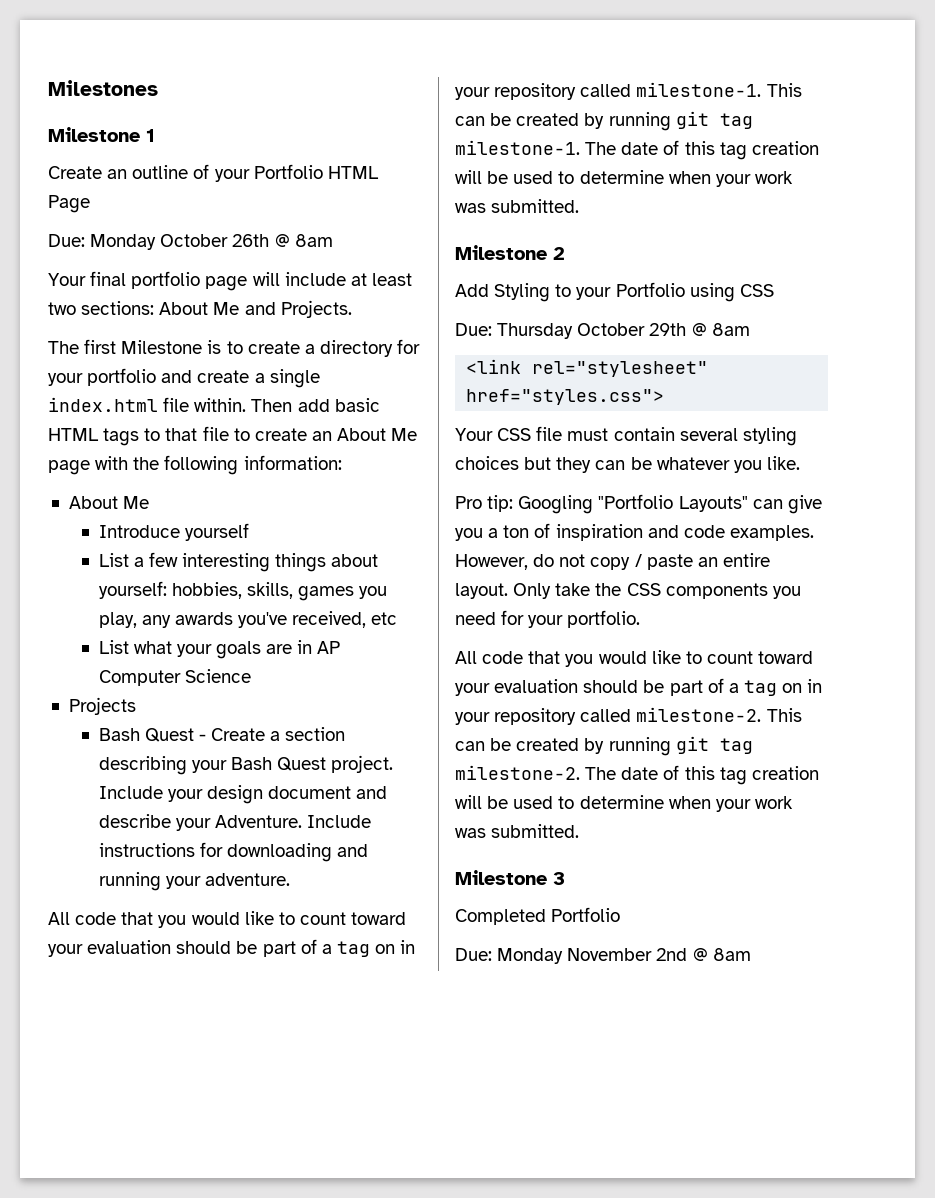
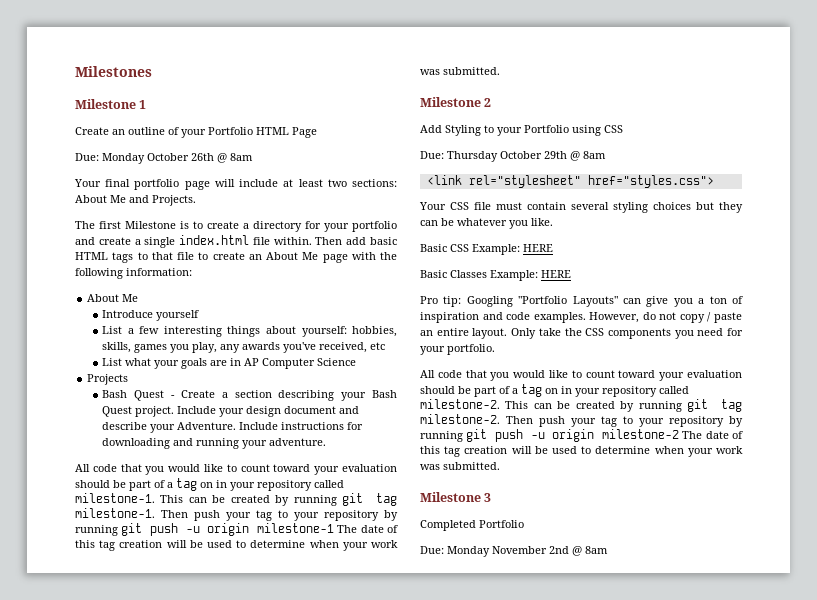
- This can be created by running git tag milestone-1. The date of this tag creation will be used to determine when your work was submitted.
+ This can be created by running git tag milestone-1. Then push your tag to your repository by running git push -u origin milestone-1 The date of this tag creation will be used to determine when your work was submitted.
+ Basic CSS Example: HERE
+ Basic Classes Example: HERE
- This can be created by running git tag milestone-2. The date of this tag creation will be used to determine when your work was submitted.
+ This can be created by running git tag milestone-2. Then push your tag to your repository by running git push -u origin milestone-2 The date of this tag creation will be used to determine when your work was submitted.

